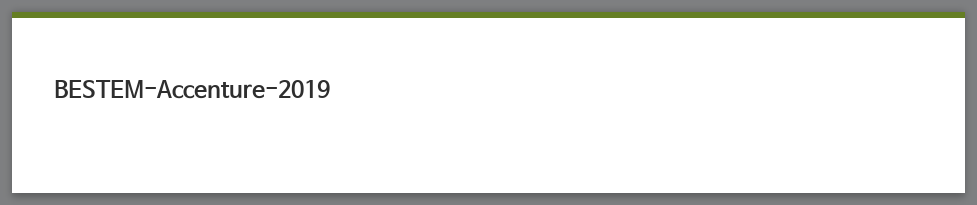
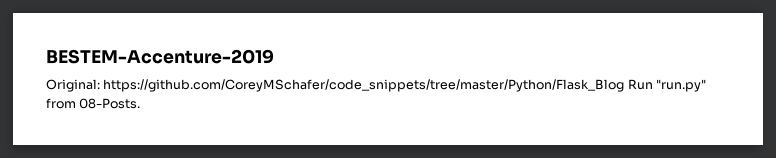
+ Original: https://github.com/CoreyMSchafer/code_snippets/tree/master/Python/Flask_Blog Run "run.py" from 08-Posts.

